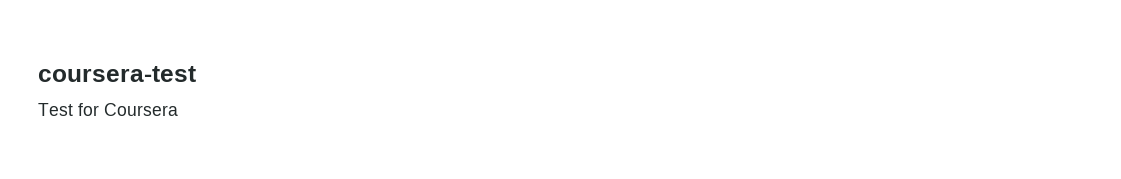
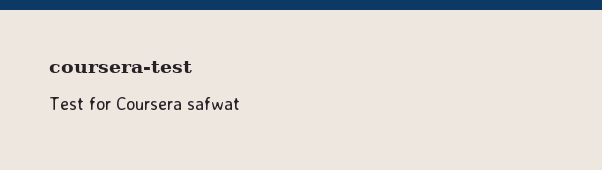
- Test for Coursera
+ Test for Coursera safwat

